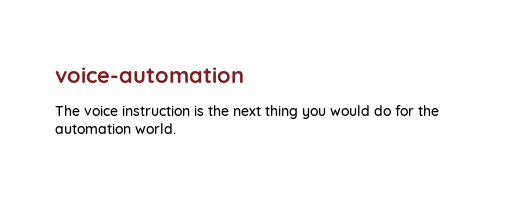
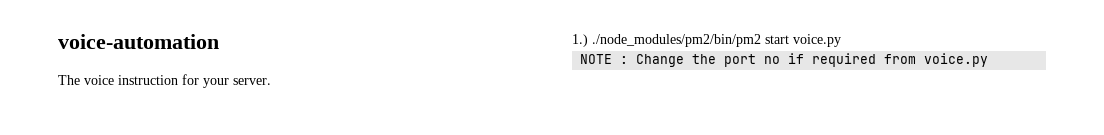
- The voice instruction is the next thing you would do for the automation world.
+ The voice instruction for your server.
+ 1.) ./node_modules/pm2/bin/pm2 start voice.py
+ NOTE : Change the port no if required from voice.py

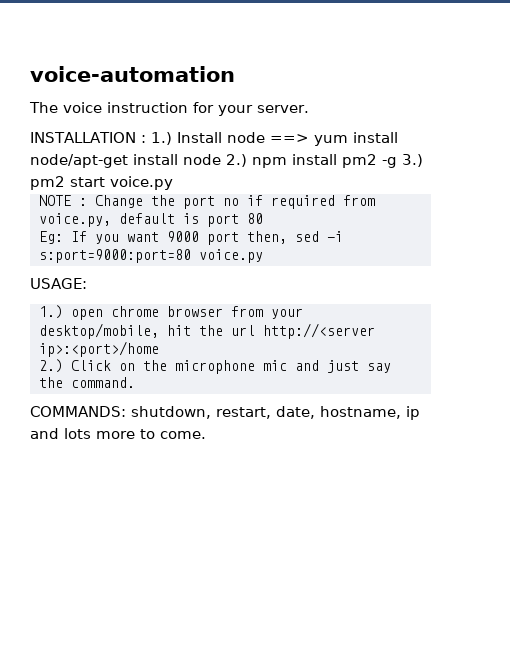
- 1.) ./node_modules/pm2/bin/pm2 start voice.py
+ INSTALLATION : 1.) Install node ==> yum install node/apt-get install node 2.) npm install pm2 -g 3.) pm2 start voice.py
- NOTE : Change the port no if required from voice.py
+ NOTE : Change the port no if required from voice.py, default is port 80
+ Eg: If you want 9000 port then, sed -i s:port=9000:port=80 voice.py
+ USAGE:
+ 1.) open chrome browser from your desktop/mobile, hit the url http://<server ip>:<port>/home
+ 2.) Click on the microphone mic and just say the command.
+ COMMANDS: shutdown, restart, date, hostname, ip and lots more to come.

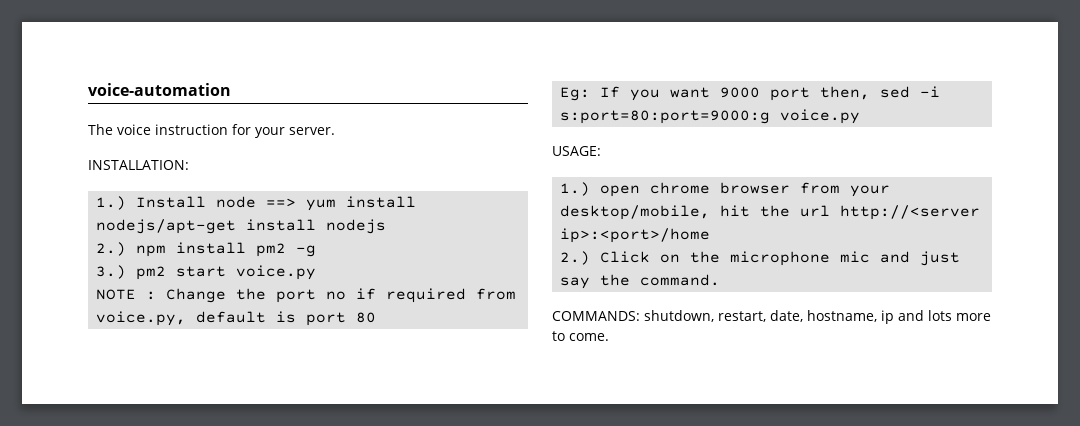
- INSTALLATION : 1.) Install node ==> yum install node/apt-get install node 2.) npm install pm2 -g 3.) pm2 start voice.py
+ INSTALLATION:
+ 1.) Install node ==> yum install nodejs/apt-get install nodejs
+ 2.) npm install pm2 -g
+ 3.) pm2 start voice.py
- Eg: If you want 9000 port then, sed -i s:port=9000:port=80 voice.py
+ Eg: If you want 9000 port then, sed -i s:port=80:port=9000:g voice.py

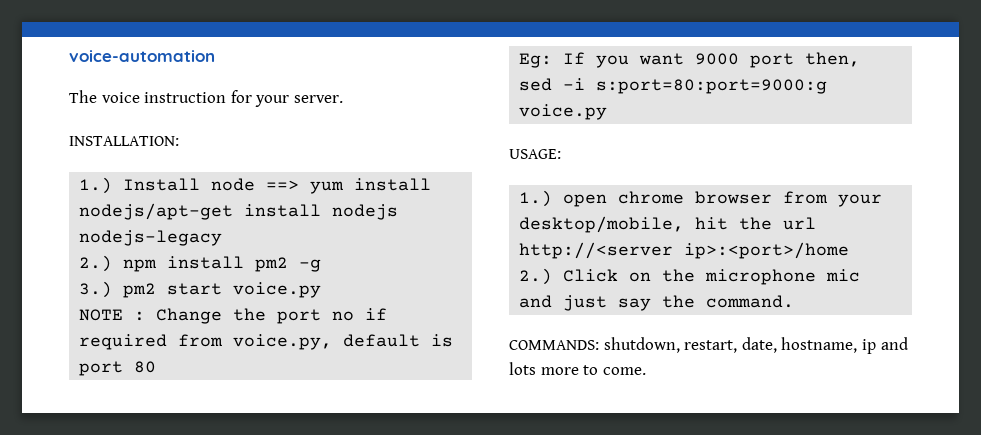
- 1.) Install node ==> yum install nodejs/apt-get install nodejs
+ 1.) Install node ==> yum install nodejs/apt-get install nodejs nodejs-legacy

